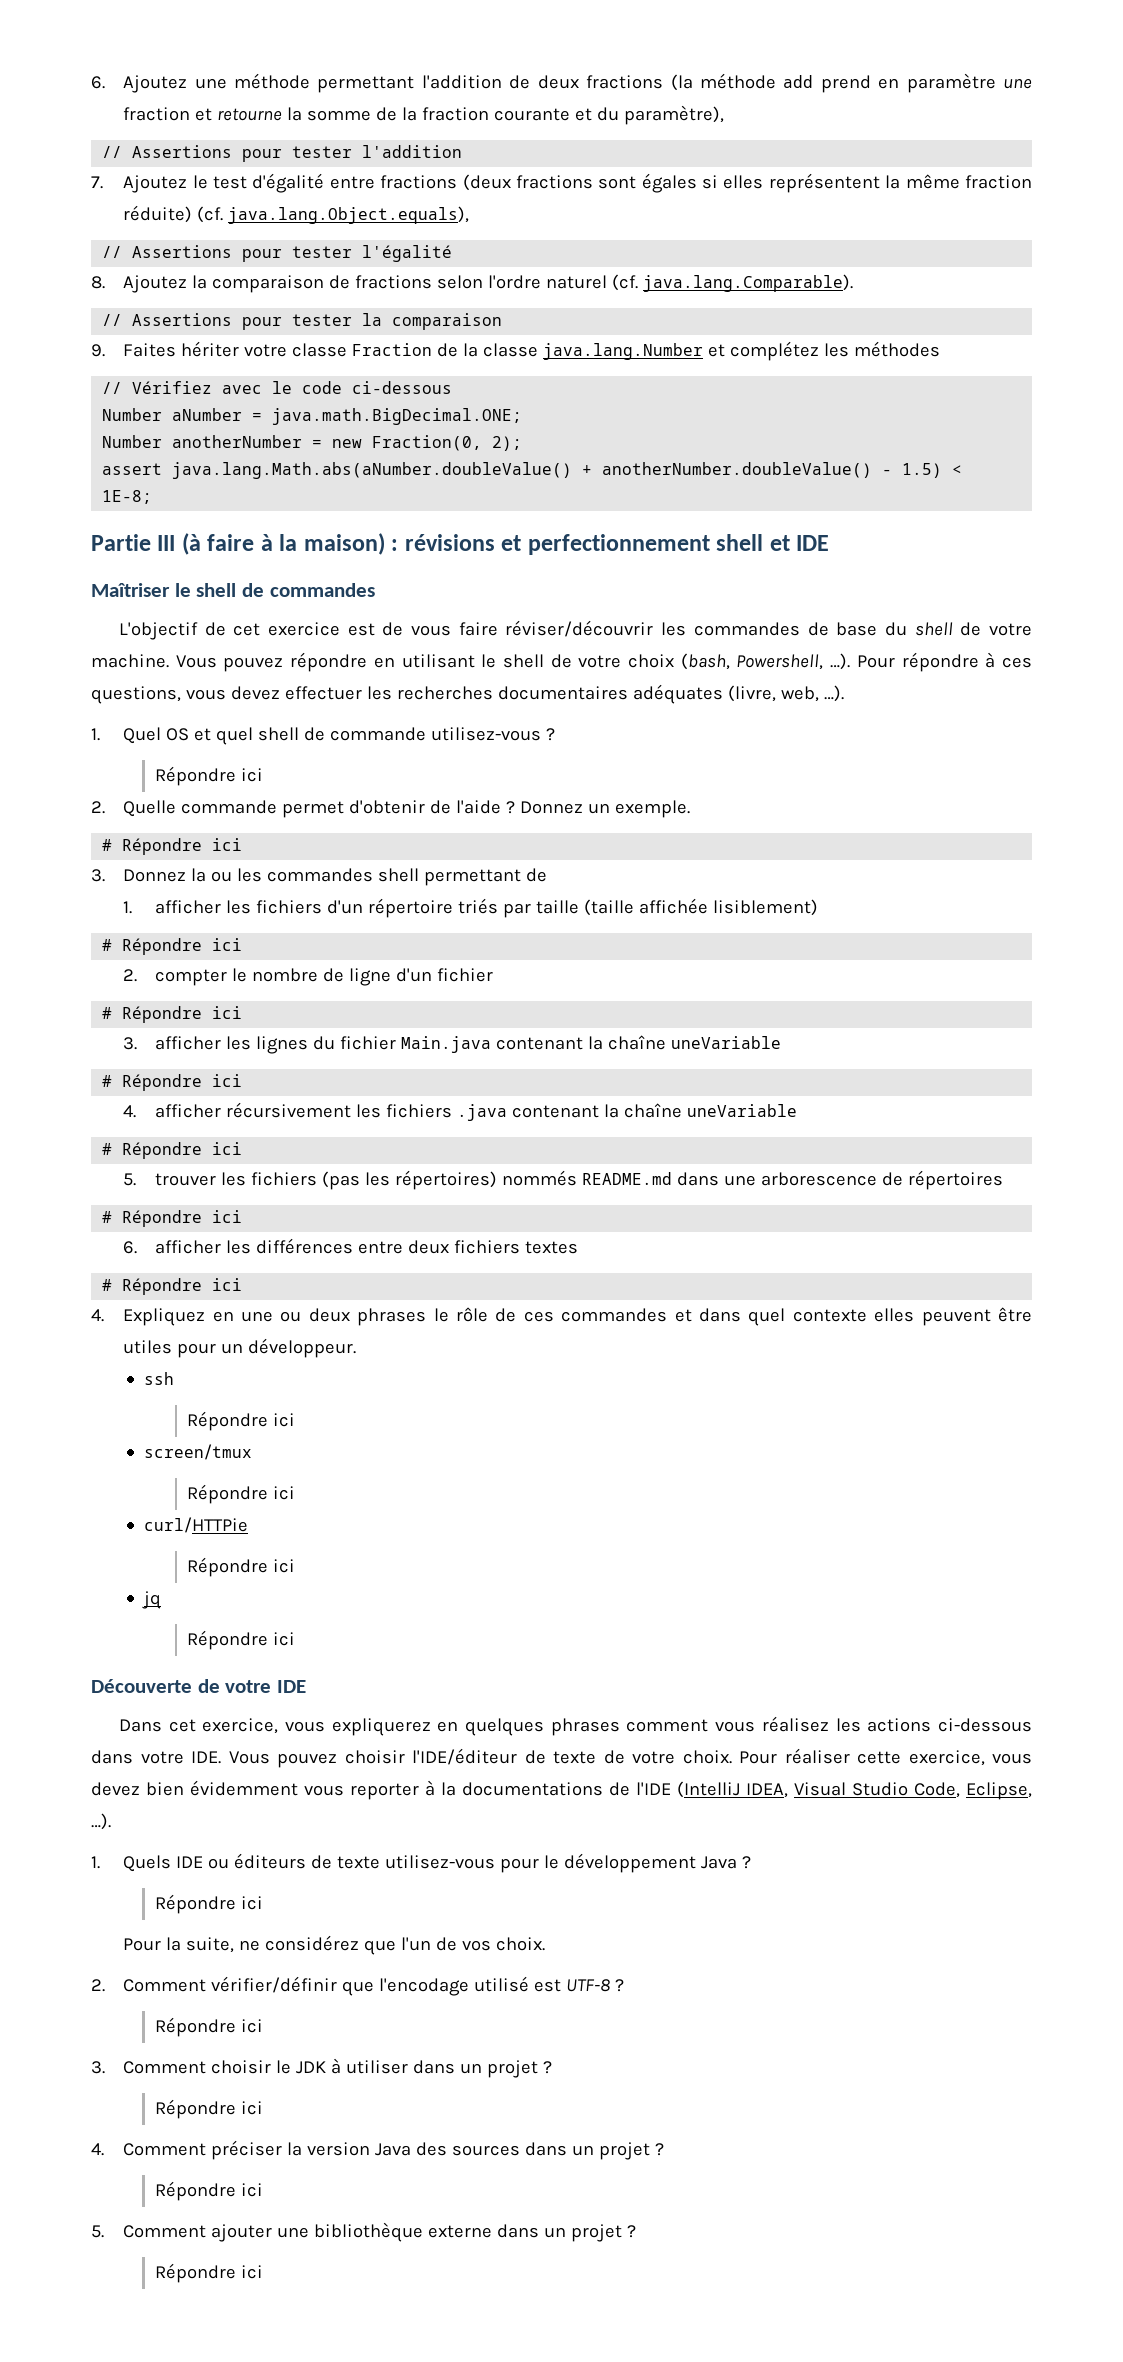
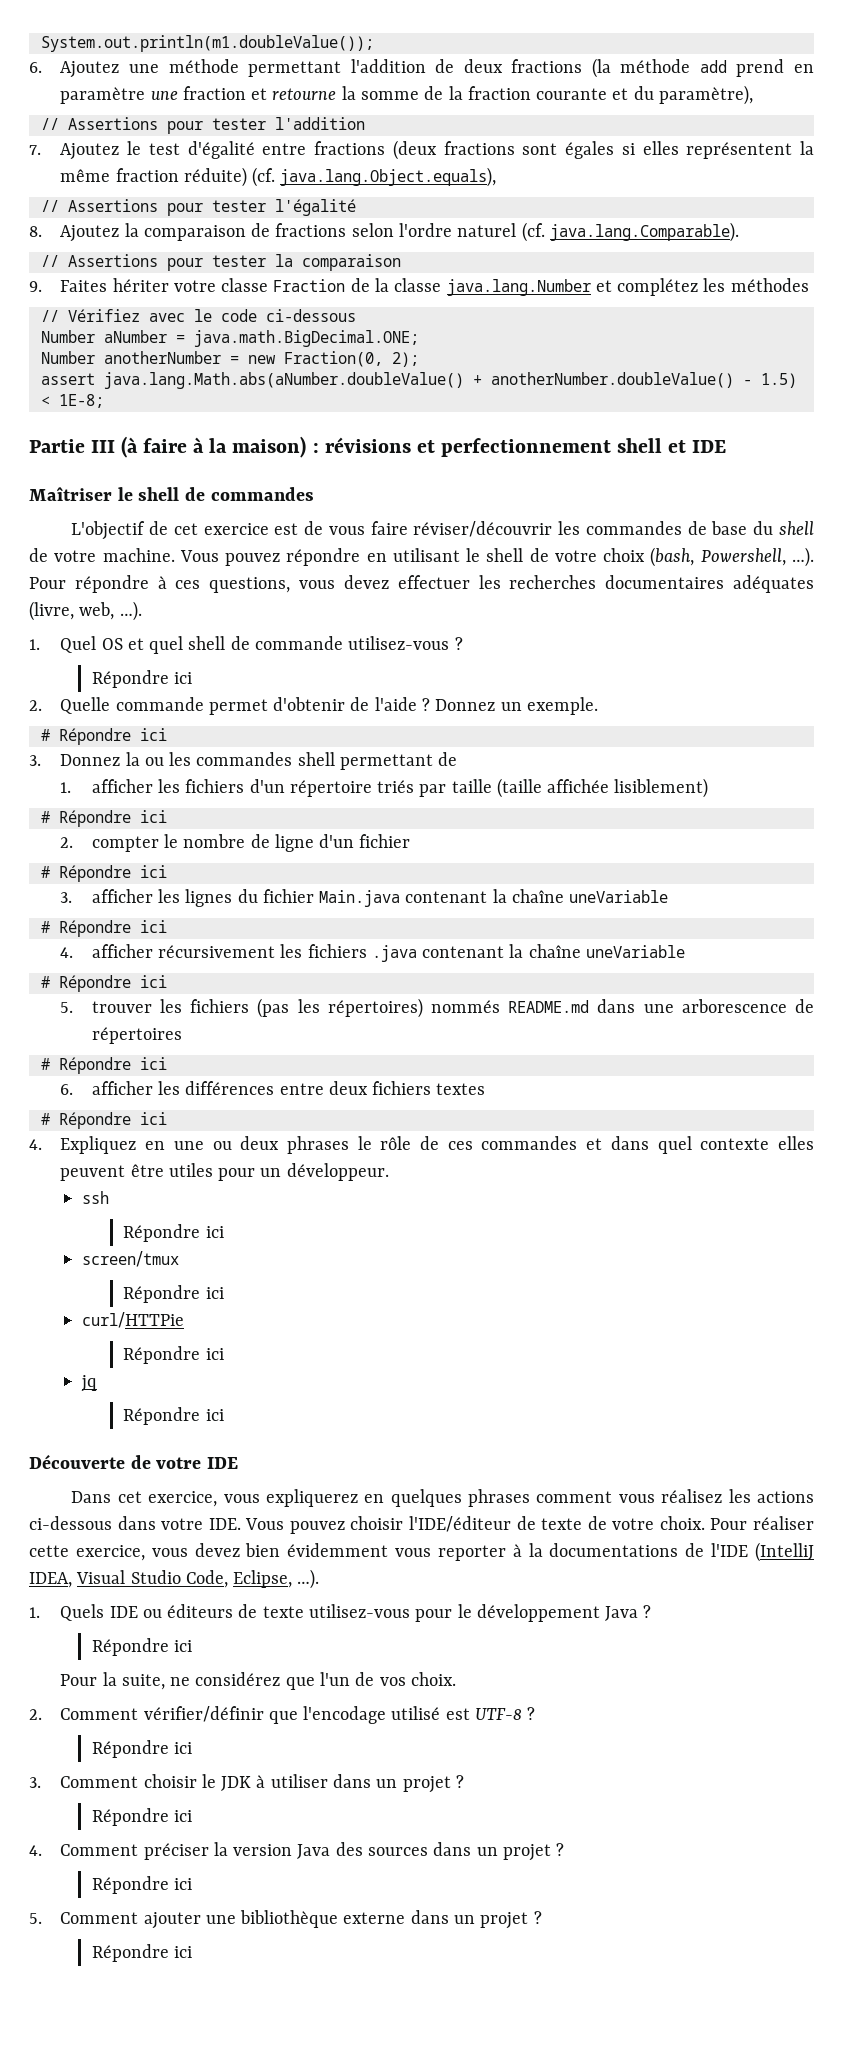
+ System.out.println(m1.doubleValue());

